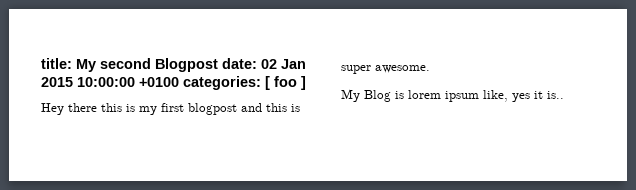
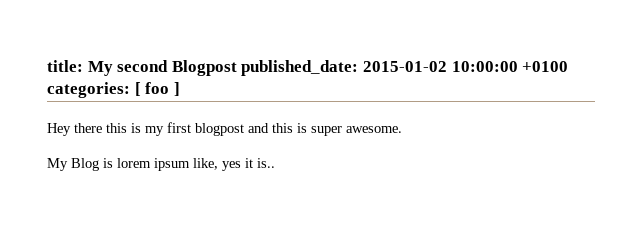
- title: My second Blogpost date: 02 Jan 2015 10:00:00 +0100 categories: [ foo ]
+ title: My second Blogpost published_date: 2015-01-02 10:00:00 +0100 categories: [ foo ]

